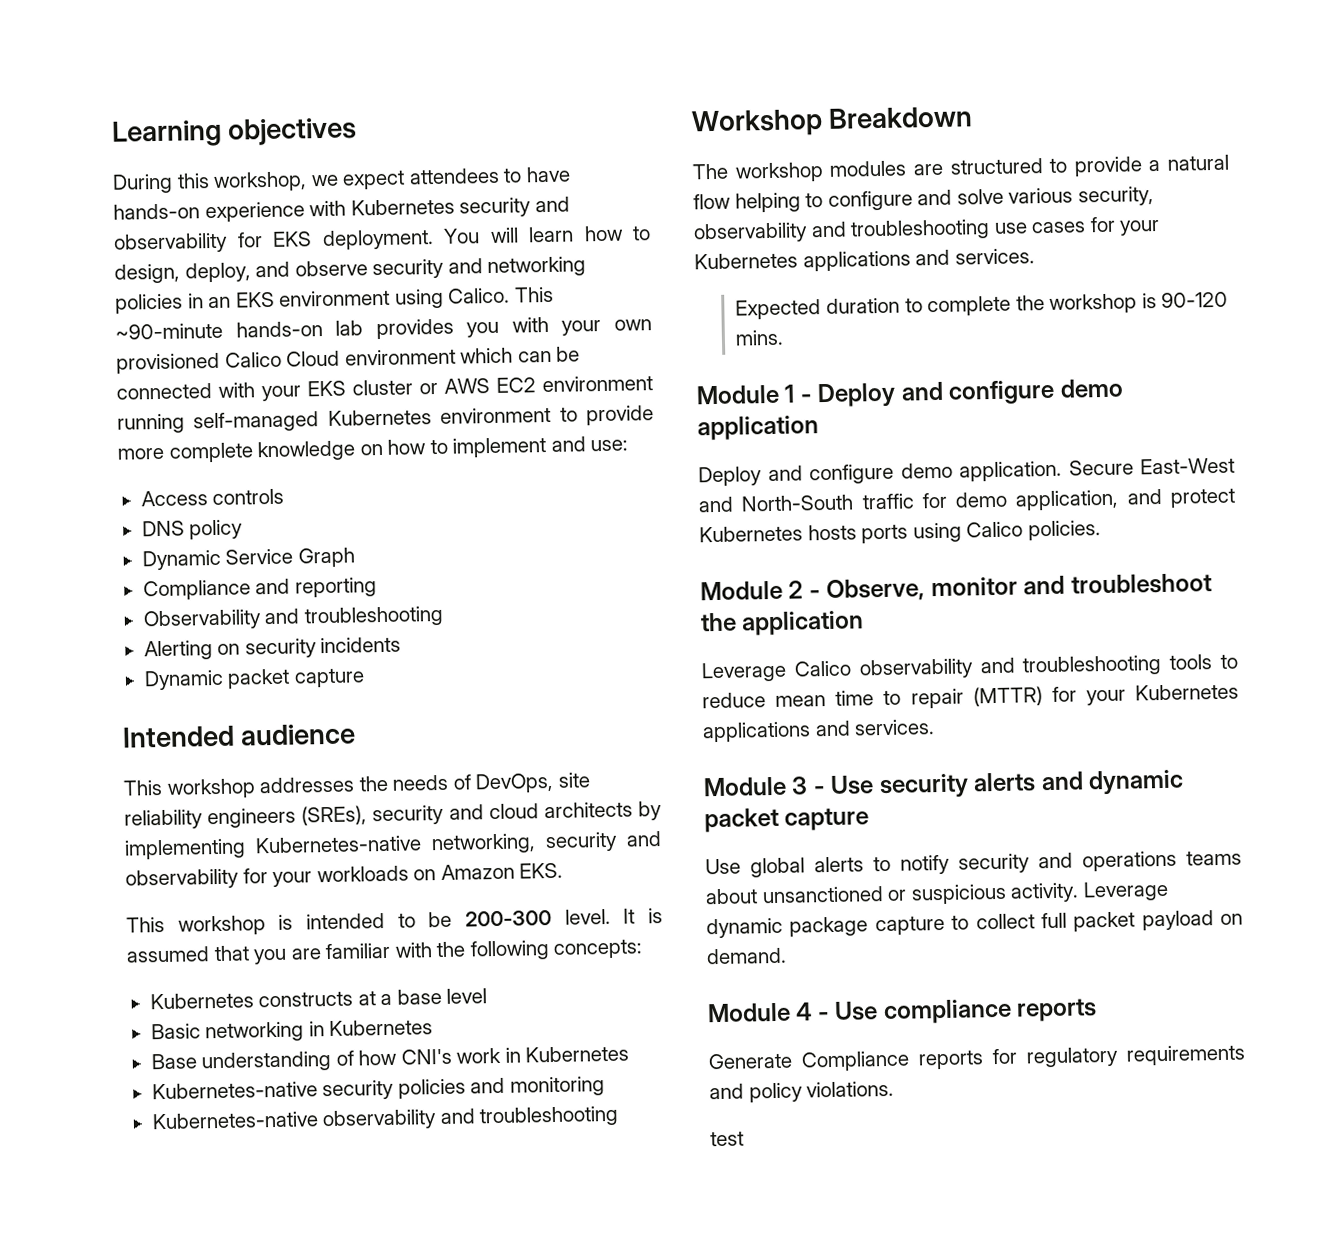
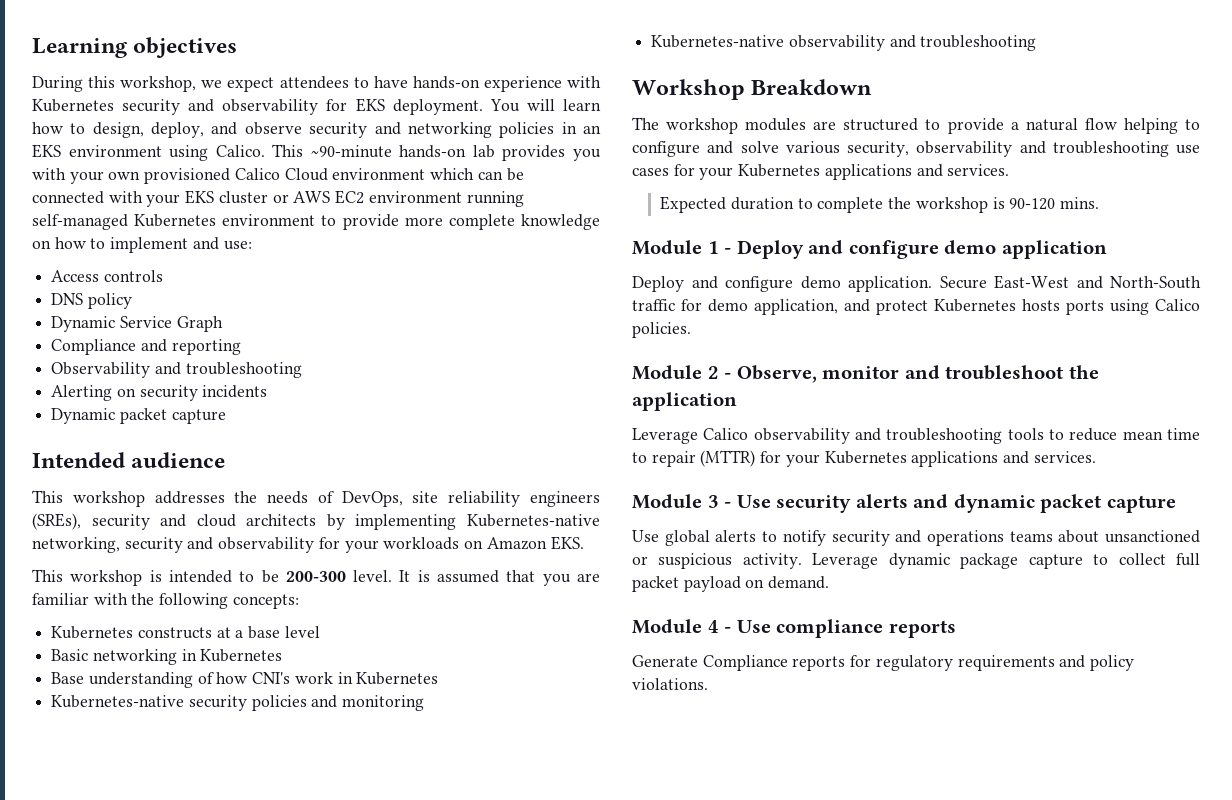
- test

